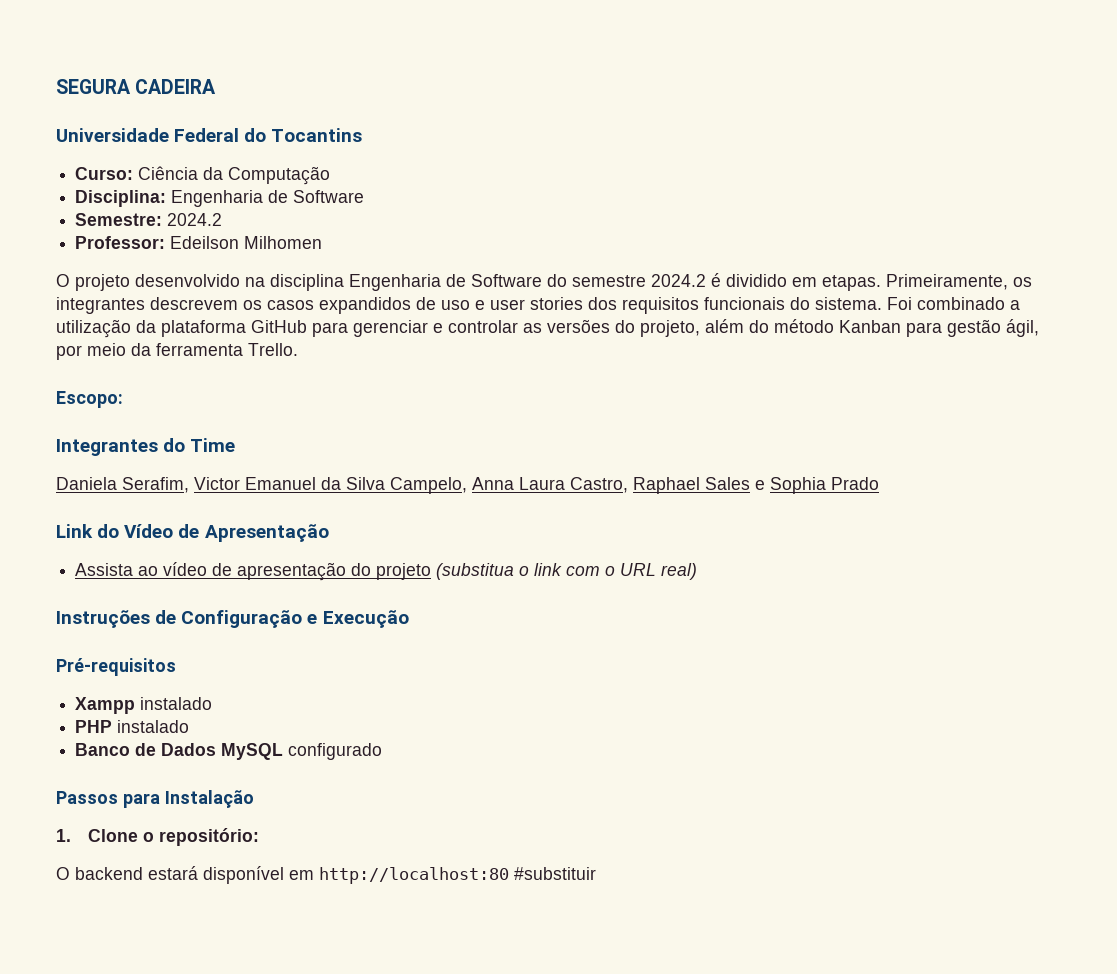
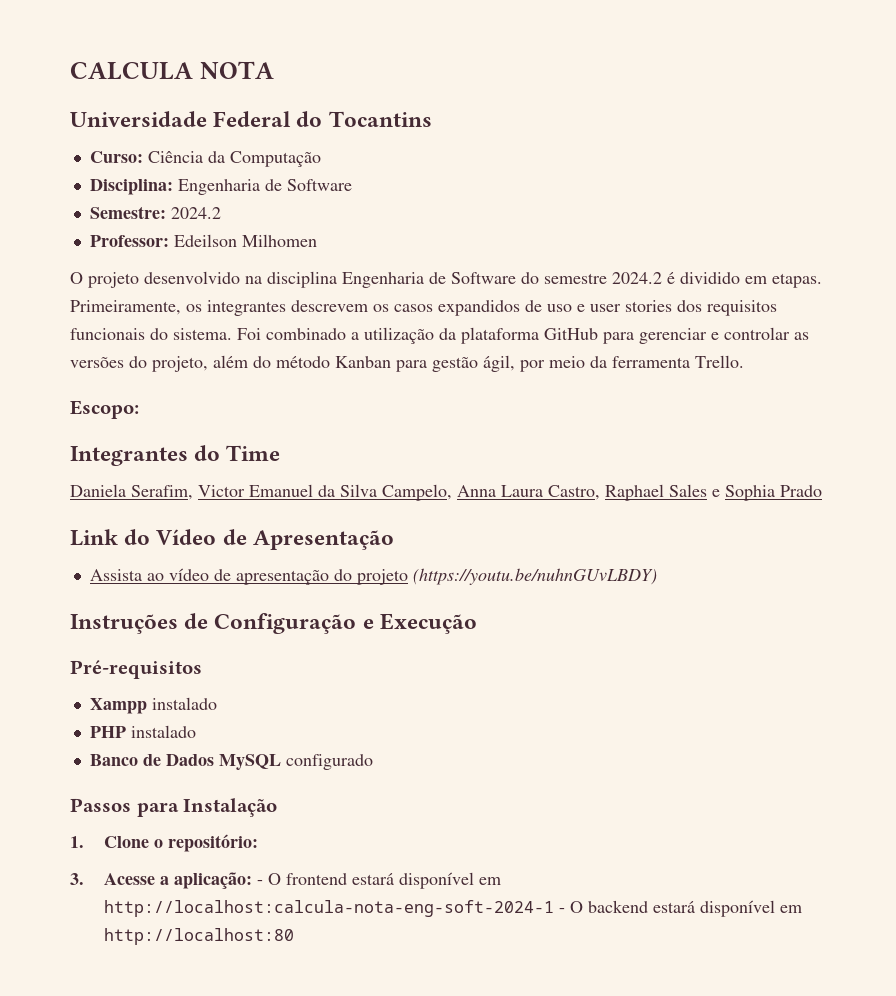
- SEGURA CADEIRA
+ CALCULA NOTA
- Assista ao vídeo de apresentação do projeto (substitua o link com o URL real)
+ Assista ao vídeo de apresentação do projeto (https://youtu.be/nuhnGUvLBDY)
- O backend estará disponível em http://localhost:80 #substituir
+ 3. Acesse a aplicação: - O frontend estará disponível em http://localhost:calcula-nota-eng-soft-2024-1 - O backend estará disponível em http://localhost:80

